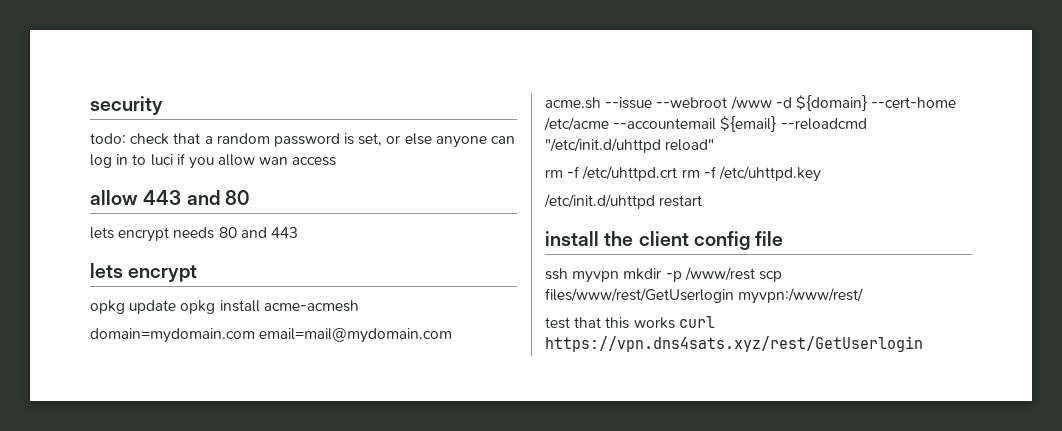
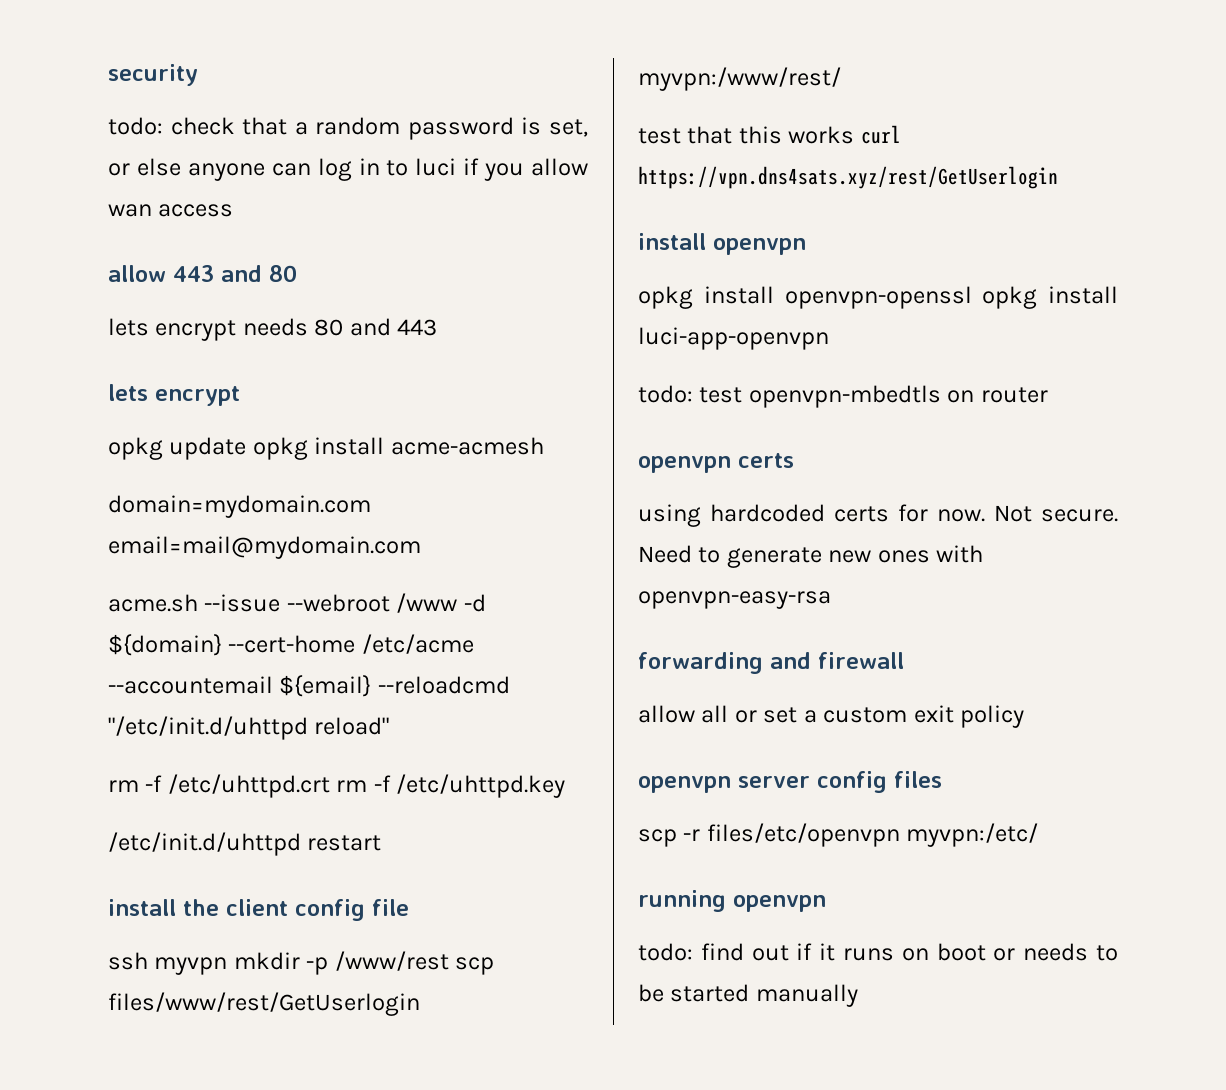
+ install openvpn
+ opkg install openvpn-openssl opkg install luci-app-openvpn
+ todo: test openvpn-mbedtls on router
+ openvpn certs
+ using hardcoded certs for now. Not secure. Need to generate new ones with openvpn-easy-rsa
+ forwarding and firewall
+ allow all or set a custom exit policy
+ openvpn server config files
+ scp -r files/etc/openvpn myvpn:/etc/
+ running openvpn
+ todo: find out if it runs on boot or needs to be started manually

